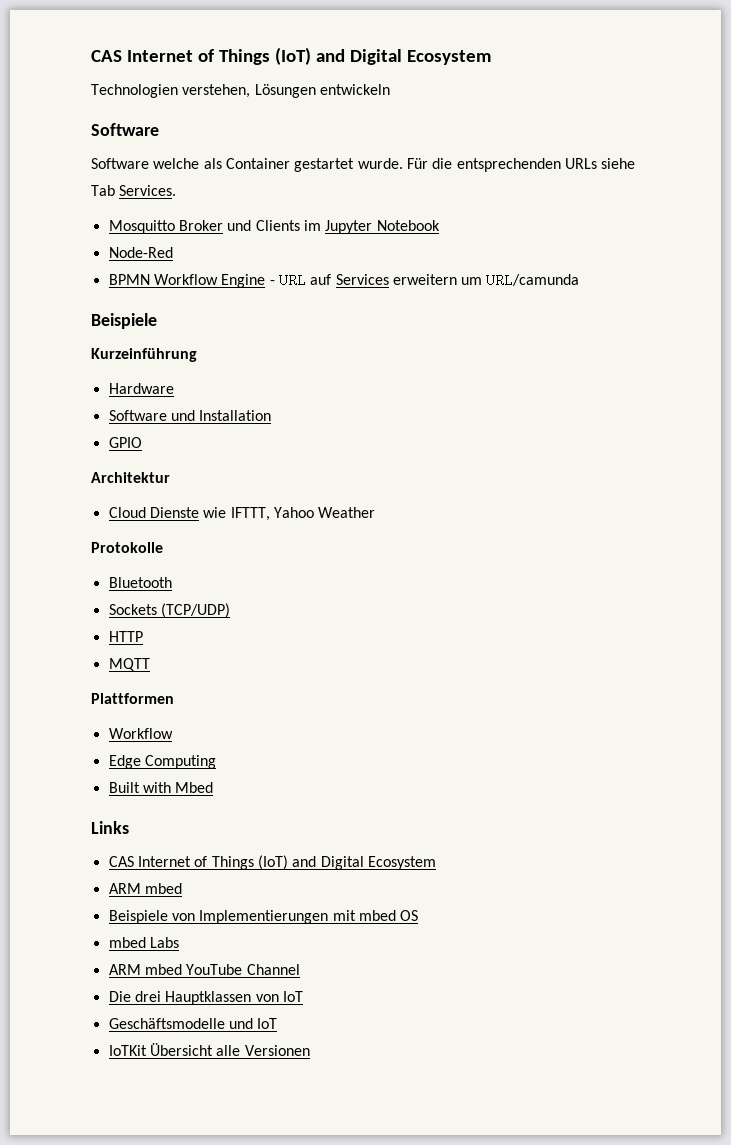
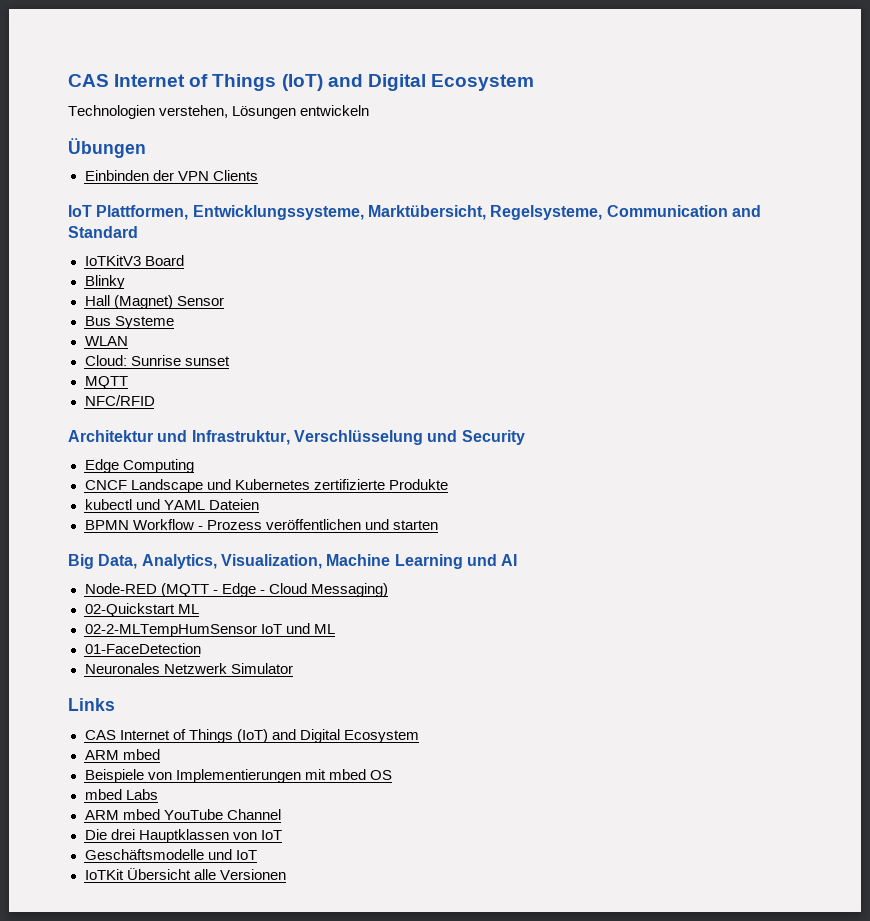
  Technologien verstehen, Lösungen entwickeln
- Software
- Software welche als Container gestartet wurde. Für die entsprechenden URLs siehe Tab Services.
- Mosquitto Broker und Clients im Jupyter Notebook
- Node-Red
- BPMN Workflow Engine - URL auf Services erweitern um URL/camunda
- Beispiele
- Kurzeinführung
- Hardware
- Software und Installation
- GPIO
- Architektur
- Cloud Dienste wie IFTTT, Yahoo Weather
- Protokolle
- Bluetooth
- Sockets (TCP/UDP)
- HTTP
+ Übungen
+ Einbinden der VPN Clients
+ IoT Plattformen, Entwicklungssysteme, Marktübersicht, Regelsysteme, Communication and Standard
+ IoTKitV3 Board
+ Blinky
+ Hall (Magnet) Sensor
+ Bus Systeme
+ WLAN
+ Cloud: Sunrise sunset
  MQTT
- Plattformen
- Workflow
+ NFC/RFID
+ Architektur und Infrastruktur, Verschlüsselung und Security
  Edge Computing
- Built with Mbed
+ CNCF Landscape und Kubernetes zertifizierte Produkte
+ kubectl und YAML Dateien
+ BPMN Workflow - Prozess veröffentlichen und starten
+ Big Data, Analytics, Visualization, Machine Learning und AI
+ Node-RED (MQTT - Edge - Cloud Messaging)
+ 02-Quickstart ML
+ 02-2-MLTempHumSensor IoT und ML
+ 01-FaceDetection
+ Neuronales Netzwerk Simulator

